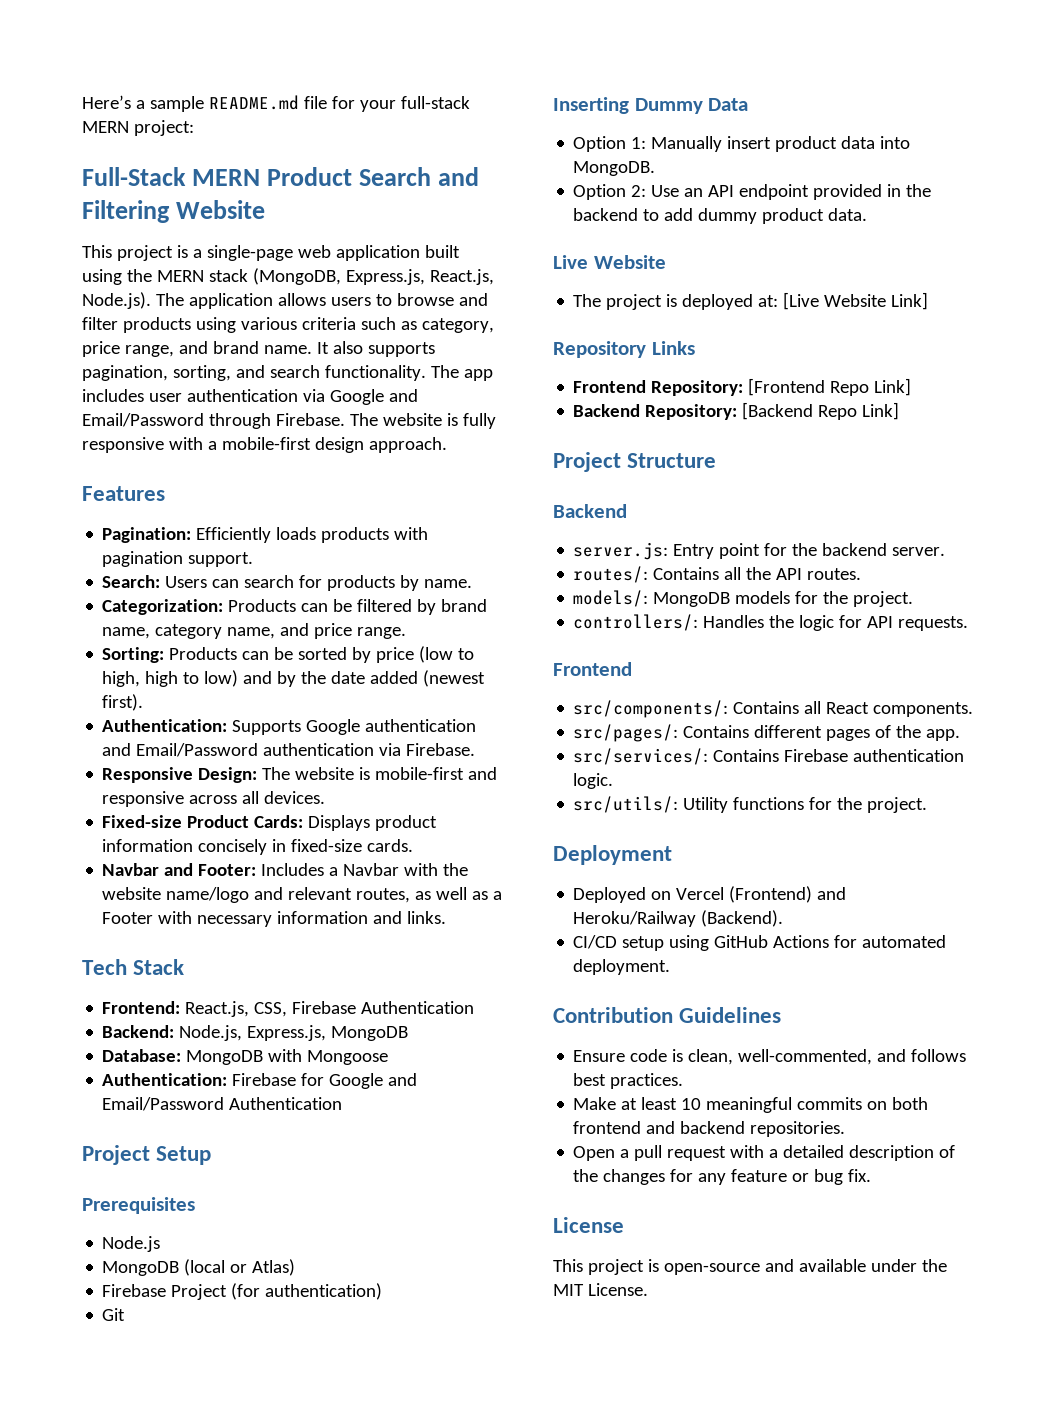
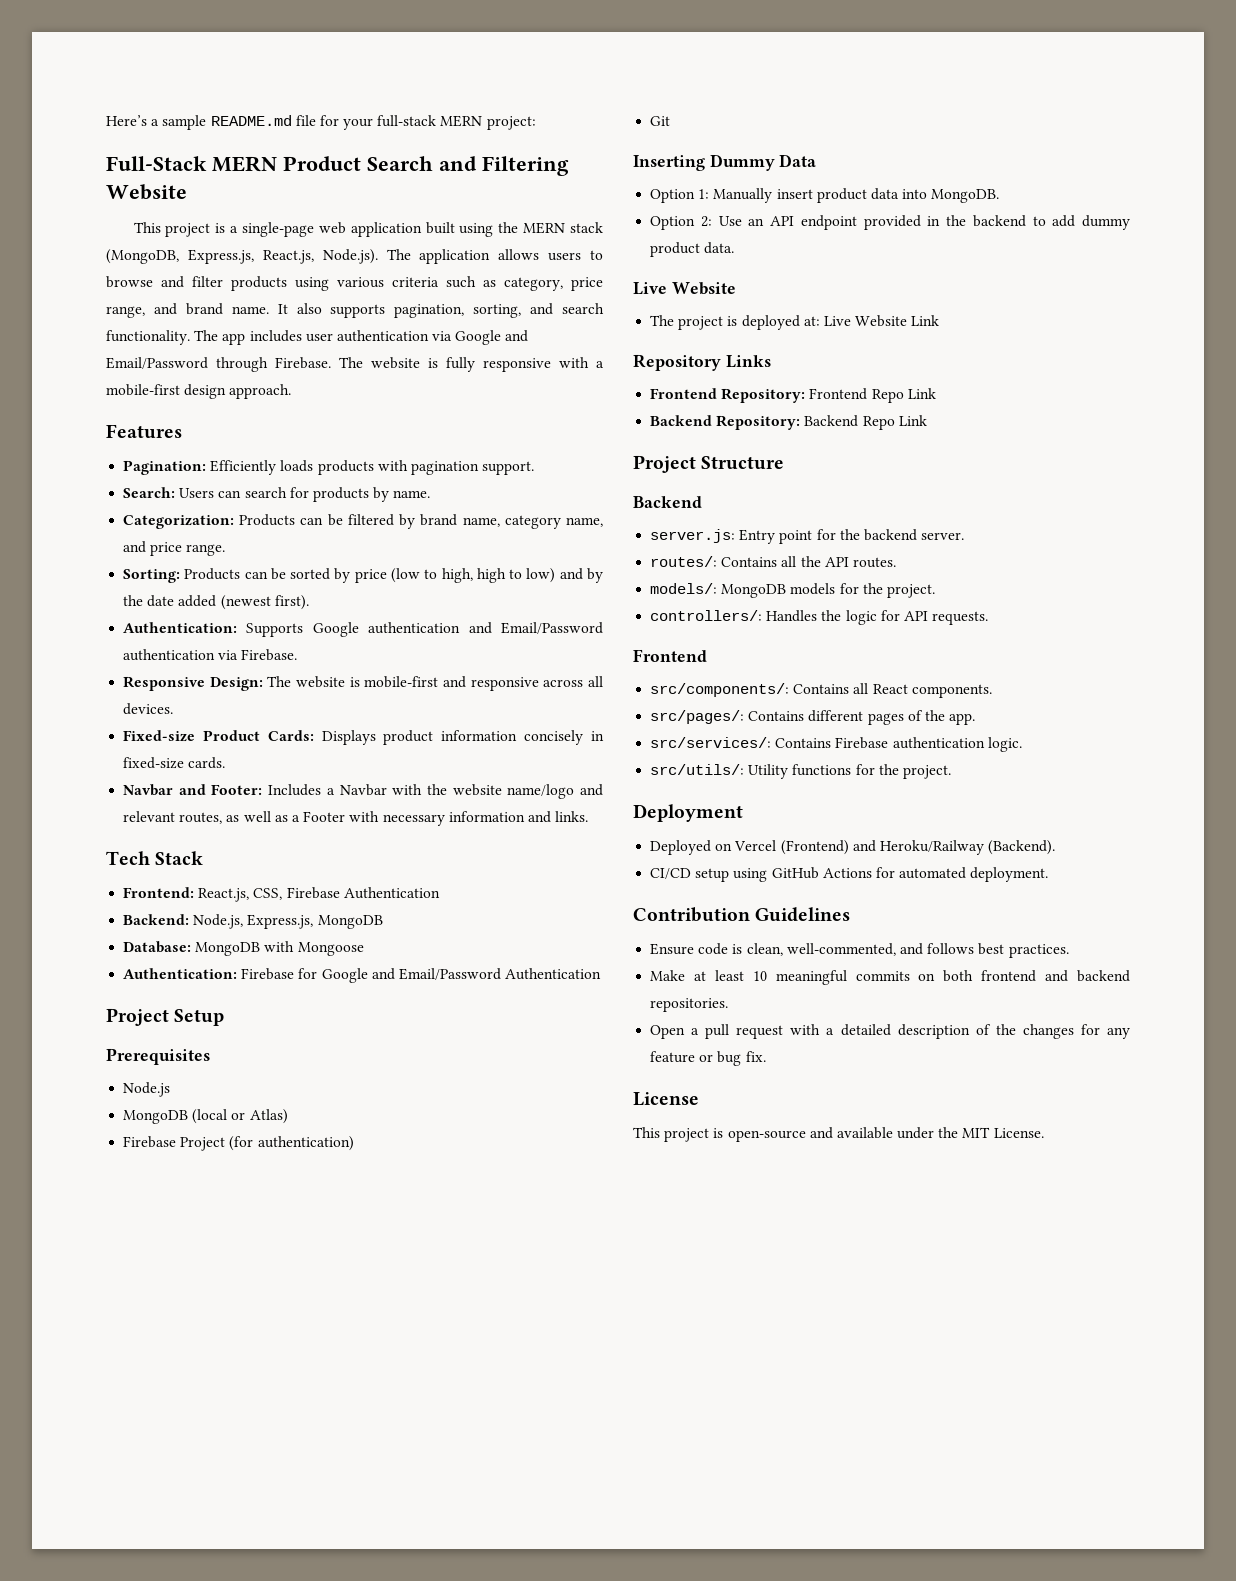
- The project is deployed at: [Live Website Link]
+ The project is deployed at: Live Website Link
- Frontend Repository: [Frontend Repo Link]
+ Frontend Repository: Frontend Repo Link
- Backend Repository: [Backend Repo Link]
+ Backend Repository: Backend Repo Link

